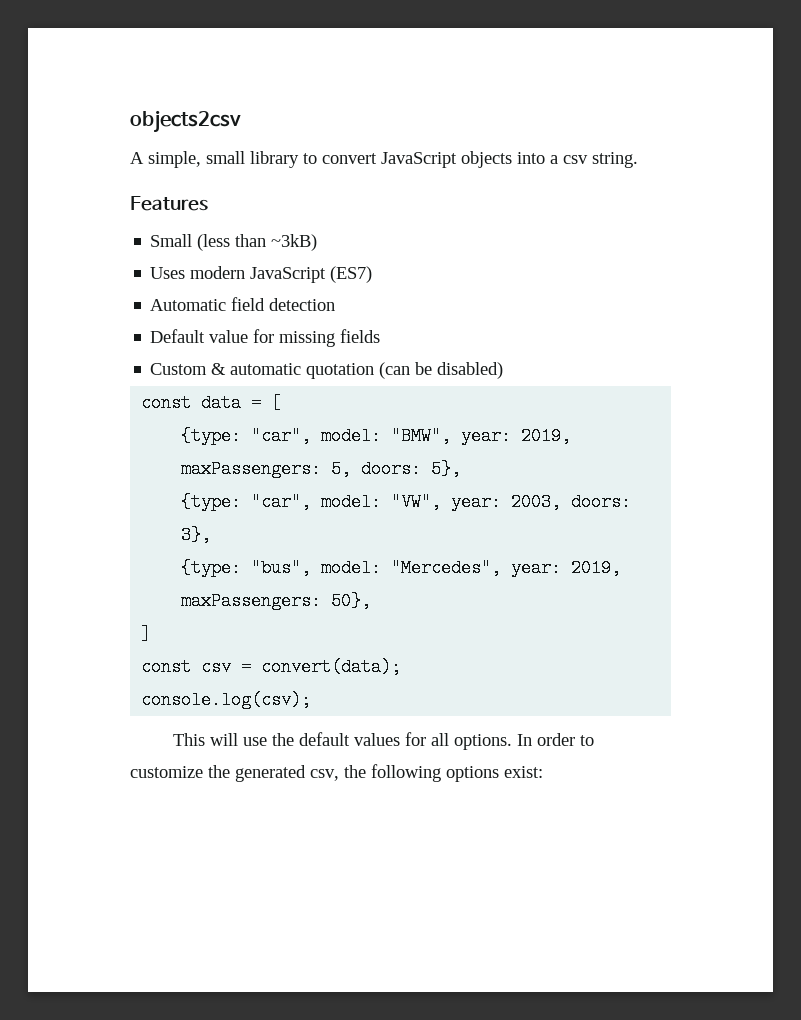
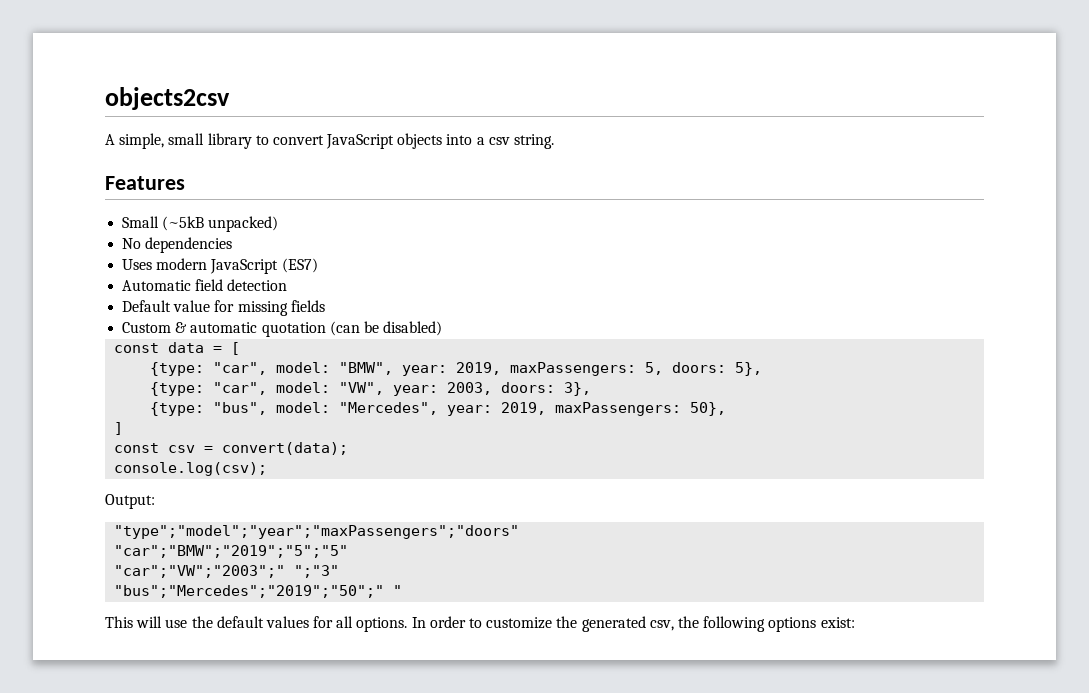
- Small (less than ~3kB)
+ Small (~5kB unpacked)
+ No dependencies
+ Output:
+ "type";"model";"year";"maxPassengers";"doors"
+ "car";"BMW";"2019";"5";"5"
+ "car";"VW";"2003";" ";"3"
+ "bus";"Mercedes";"2019";"50";" "

